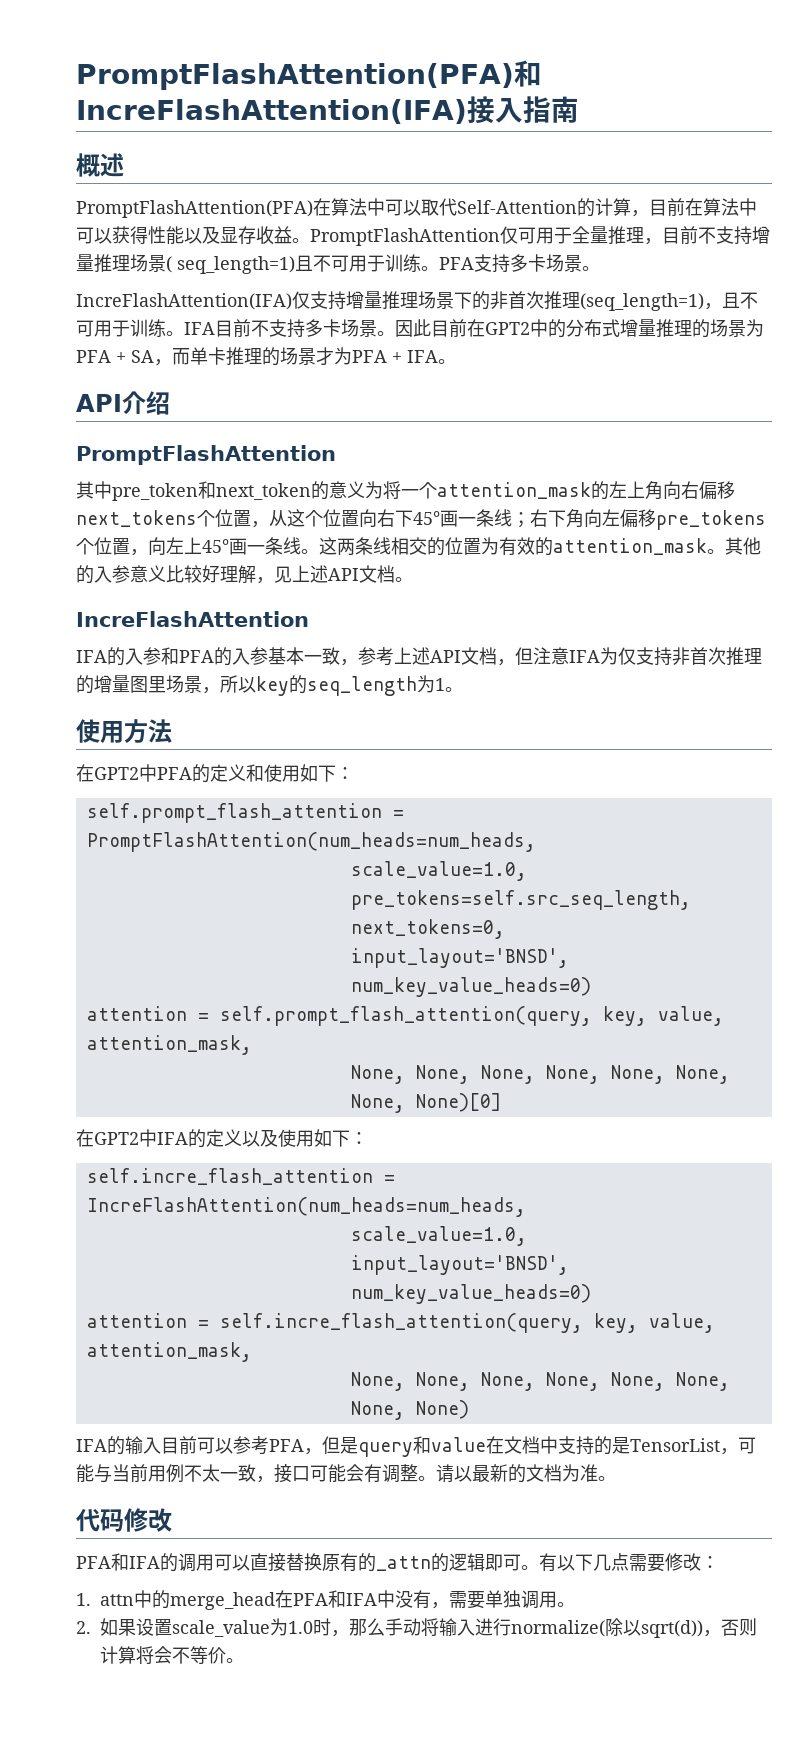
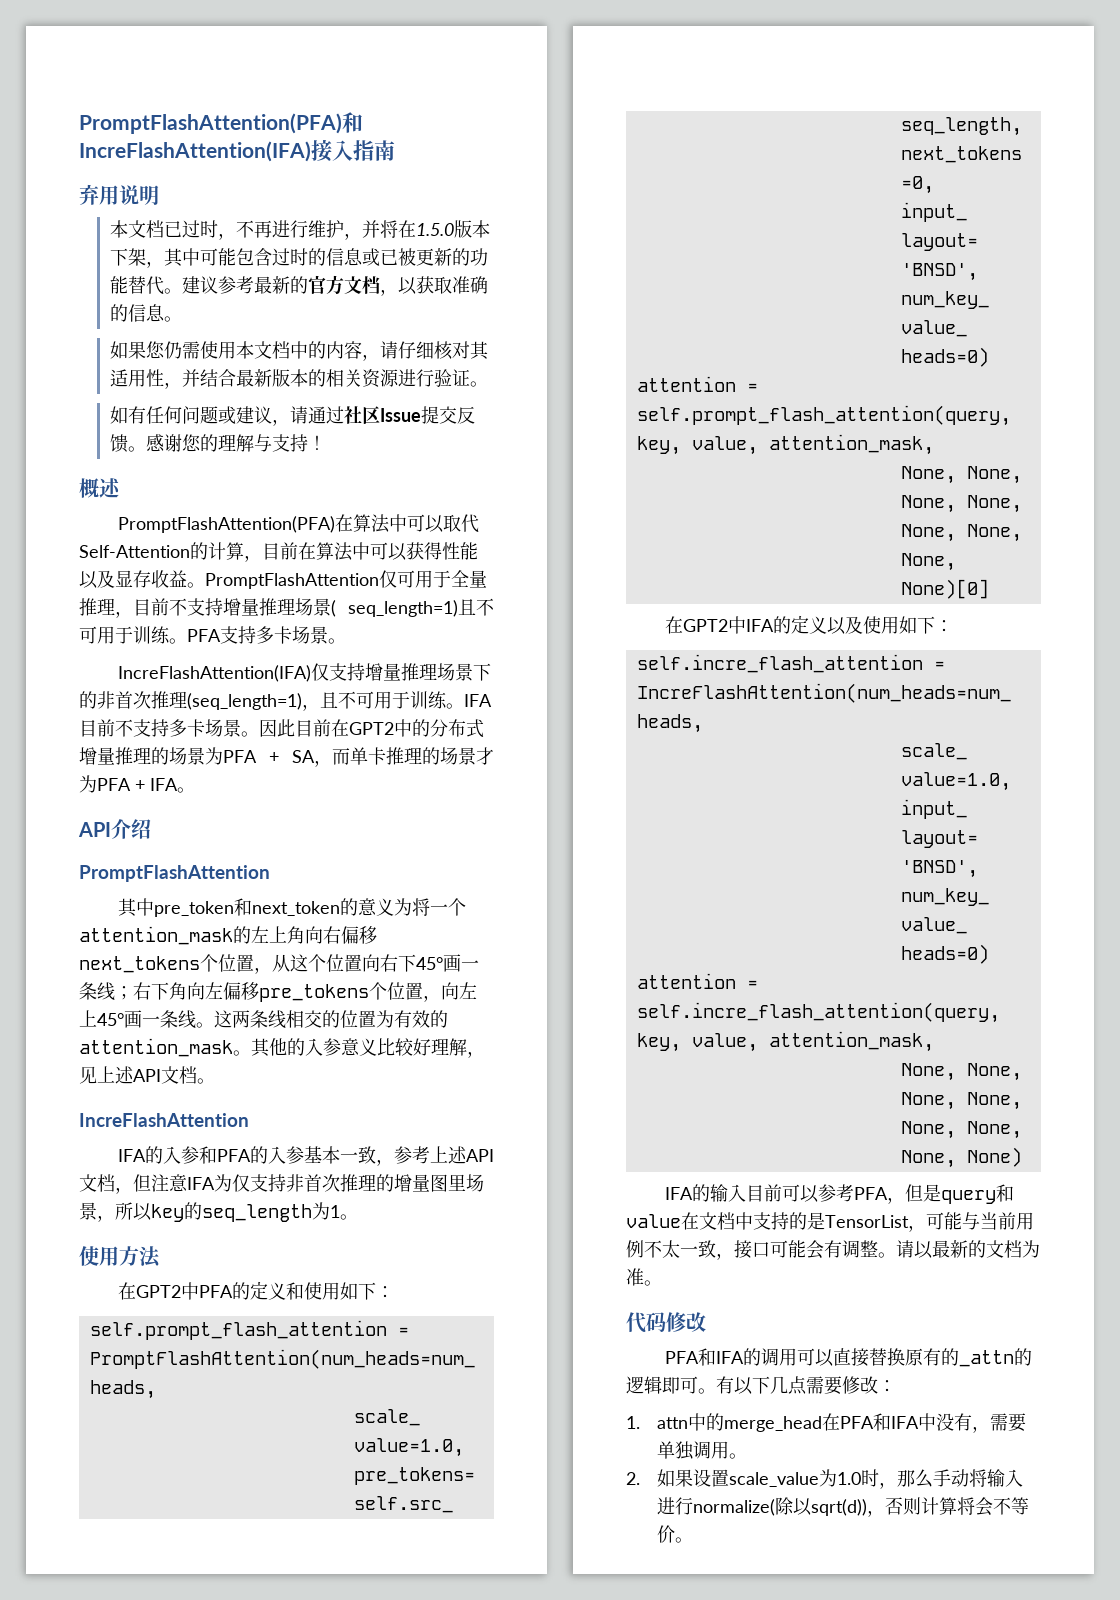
+ 弃用说明
+ 本文档已过时，不再进行维护，并将在1.5.0版本下架，其中可能包含过时的信息或已被更新的功能替代。建议参考最新的官方文档，以获取准确的信息。
+ 如果您仍需使用本文档中的内容，请仔细核对其适用性，并结合最新版本的相关资源进行验证。
+ 如有任何问题或建议，请通过社区Issue提交反馈。感谢您的理解与支持！

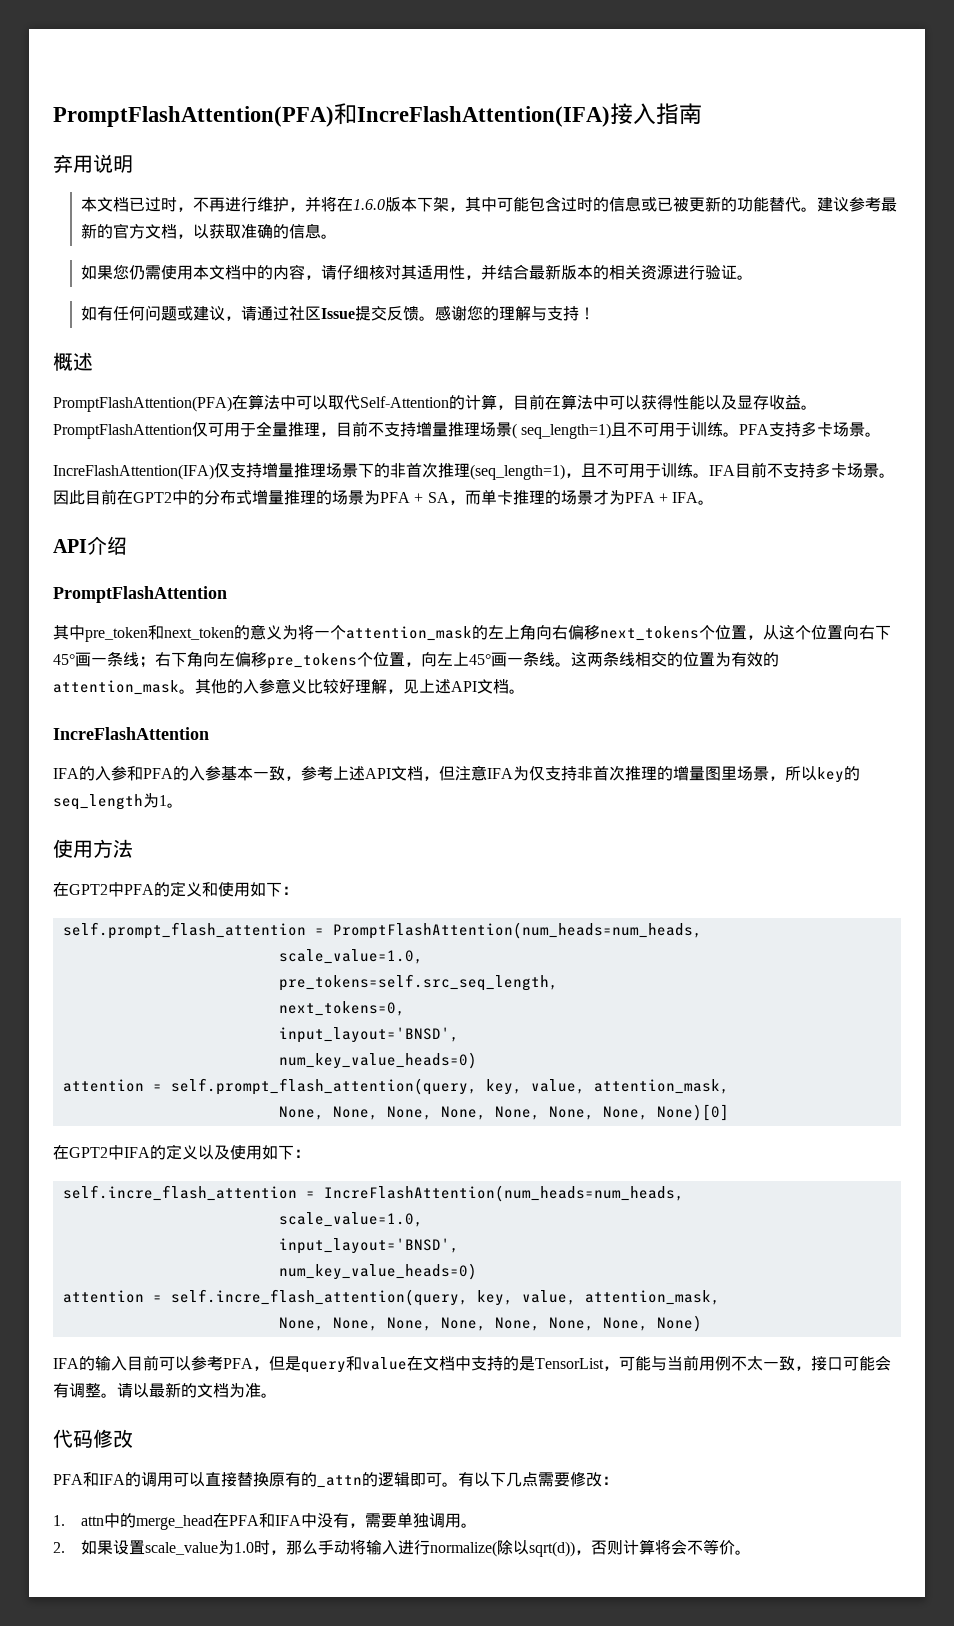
- 本文档已过时，不再进行维护，并将在1.5.0版本下架，其中可能包含过时的信息或已被更新的功能替代。
+ 本文档已过时，不再进行维护，并将在1.6.0版本下架，其中可能包含过时的信息或已被更新的功能替代。

